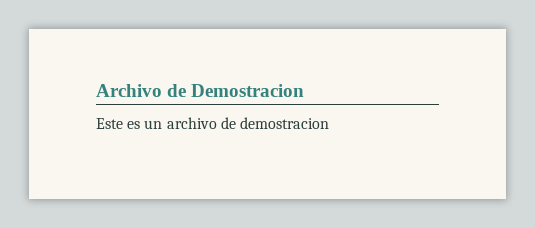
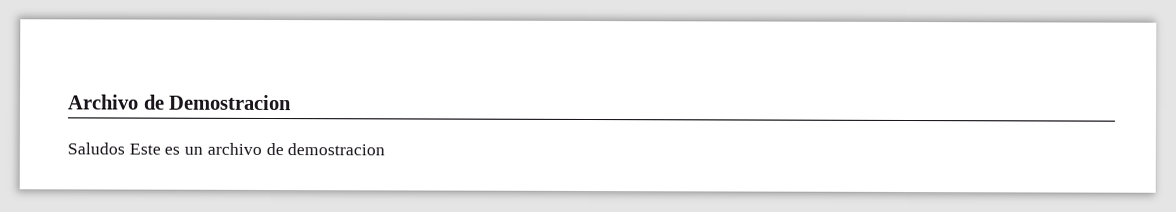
- Este es un archivo de demostracion
+ Saludos Este es un archivo de demostracion

